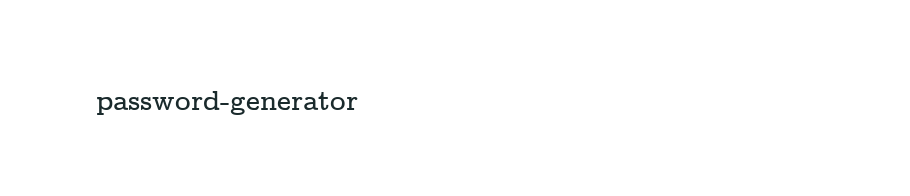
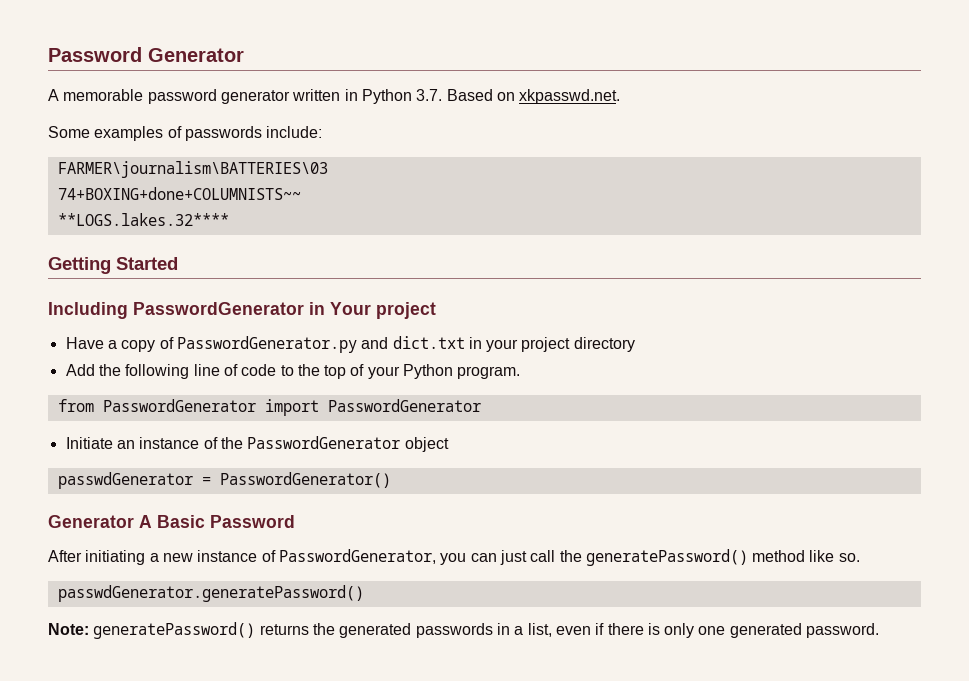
- password-generator
+ Password Generator
+ A memorable password generator written in Python 3.7. Based on xkpasswd.net.
+ Some examples of passwords include:
+ FARMER\journalism\BATTERIES\03
+ 74+BOXING+done+COLUMNISTS~~
+ **LOGS.lakes.32****
+ Getting Started
+ Including PasswordGenerator in Your project
+ Have a copy of PasswordGenerator.py and dict.txt in your project directory
+ Add the following line of code to the top of your Python program.
+ from PasswordGenerator import PasswordGenerator
+ Initiate an instance of the PasswordGenerator object
+ passwdGenerator = PasswordGenerator()
+ Generator A Basic Password
+ After initiating a new instance of PasswordGenerator, you can just call the generatePassword() method like so.
+ passwdGenerator.generatePassword()
+ Note: generatePassword() returns the generated passwords in a list, even if there is only one generated password.

